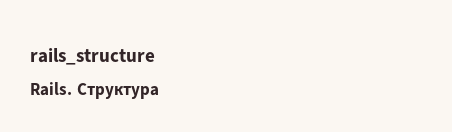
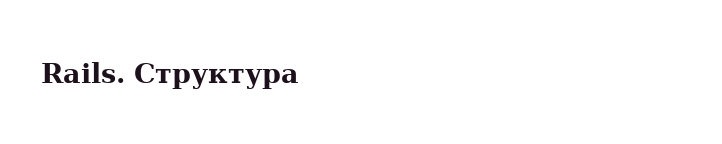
- rails_structure

